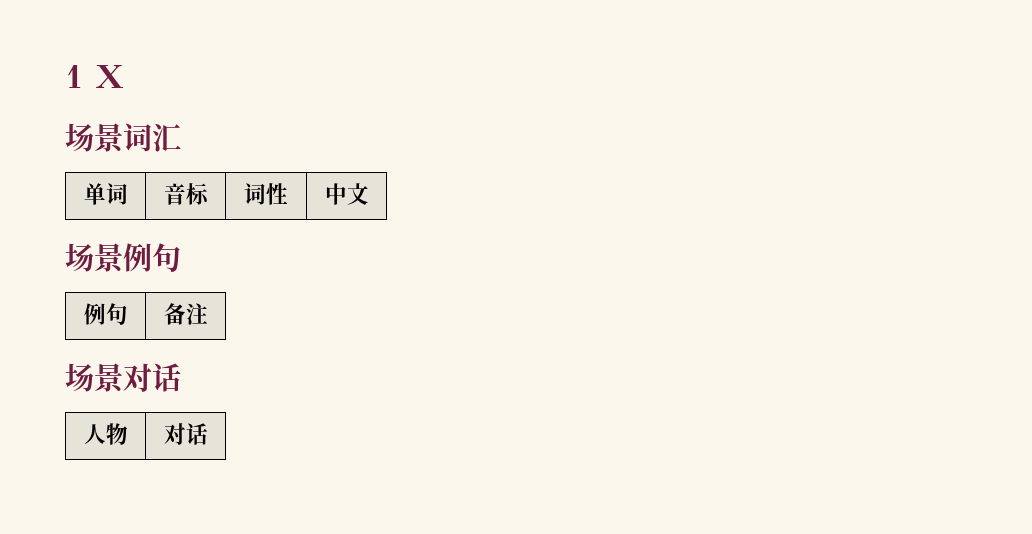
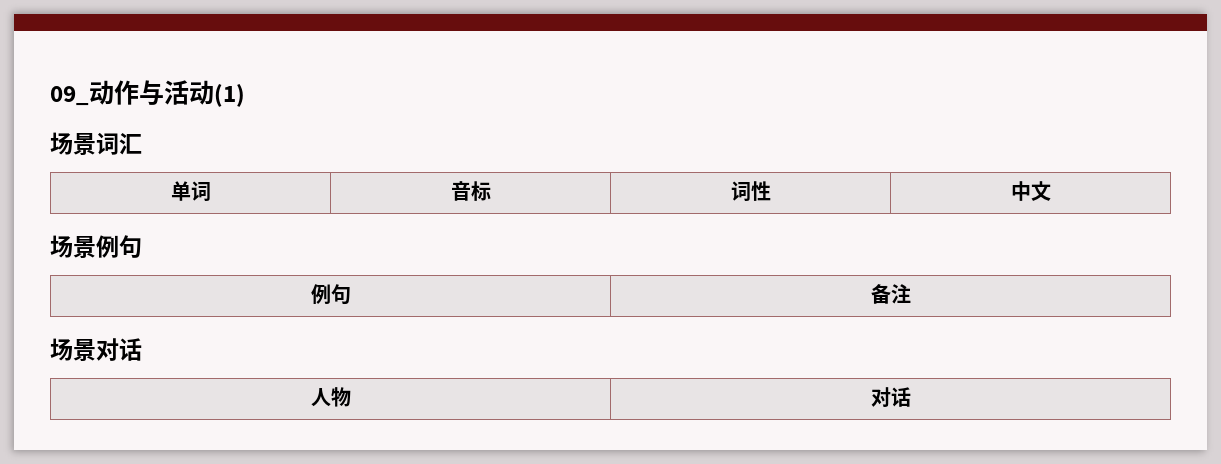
- 1 X
+ 09_动作与活动(1)

